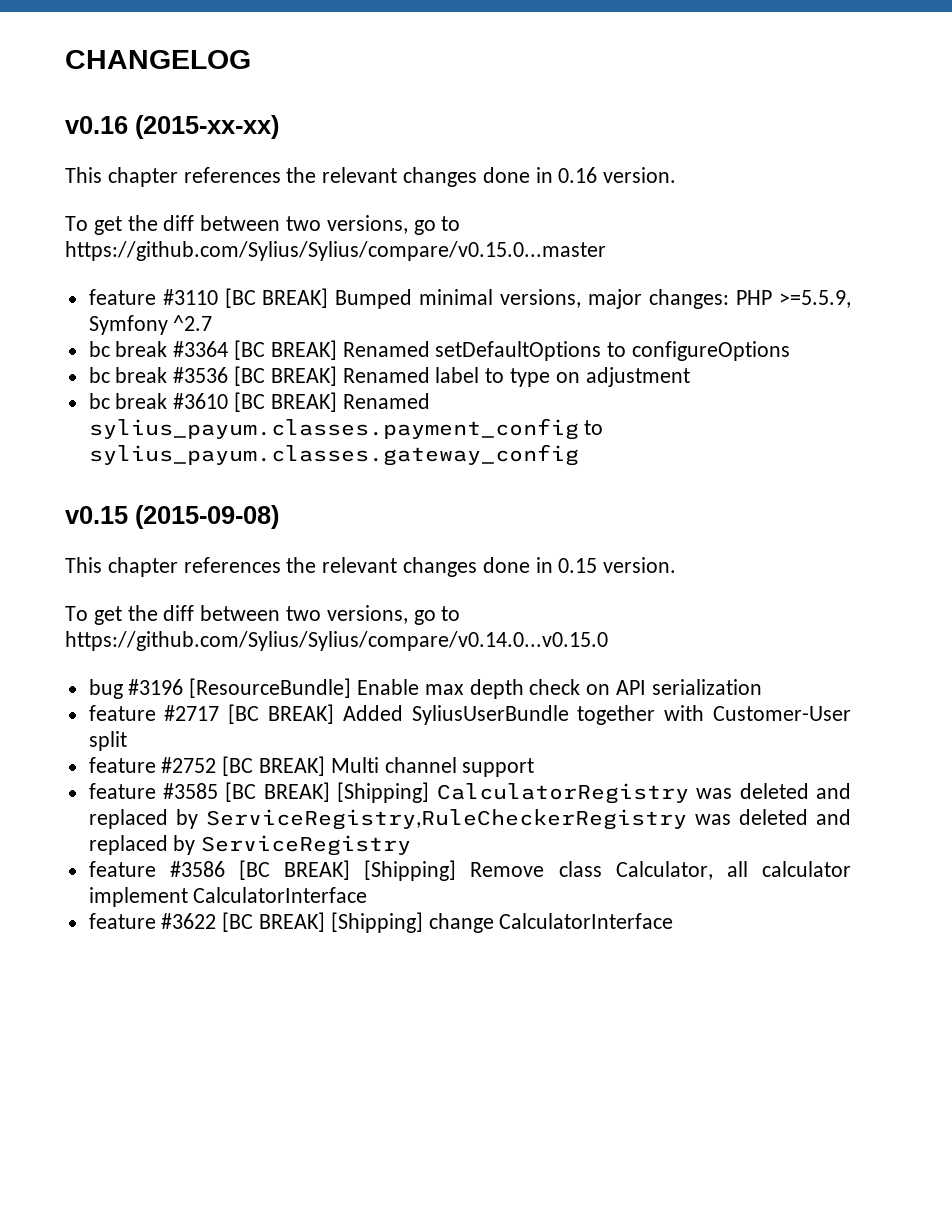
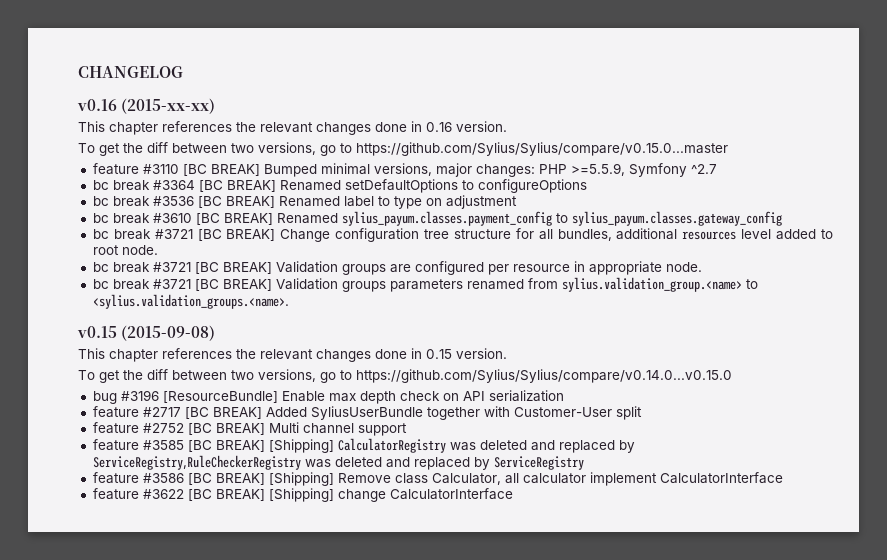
+ bc break #3721 [BC BREAK] Change configuration tree structure for all bundles, additional resources level added to root node.
+ bc break #3721 [BC BREAK] Validation groups are configured per resource in appropriate node.
+ bc break #3721 [BC BREAK] Validation groups parameters renamed from sylius.validation_group.<name> to <sylius.validation_groups.<name>.

